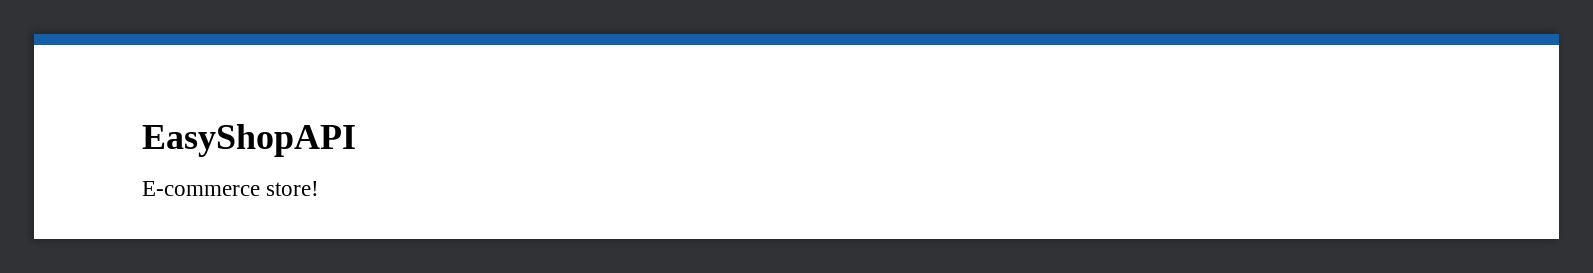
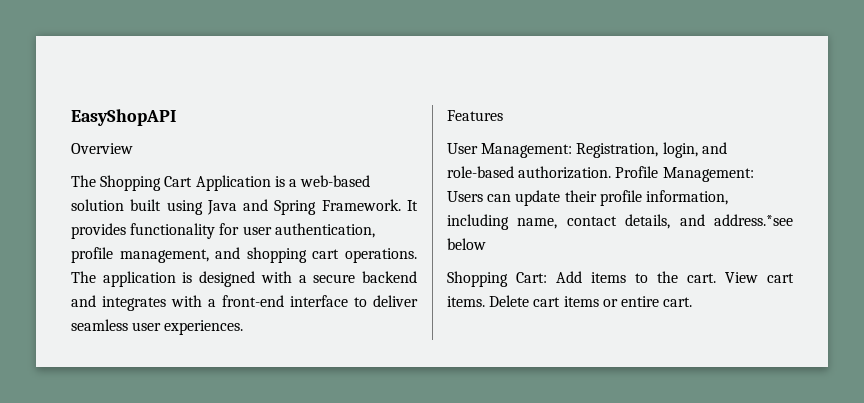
- E-commerce store!
+ Overview
+ The Shopping Cart Application is a web-based solution built using Java and Spring Framework. It provides functionality for user authentication, profile management, and shopping cart operations. The application is designed with a secure backend and integrates with a front-end interface to deliver seamless user experiences.
+ Features
+ User Management: Registration, login, and role-based authorization. Profile Management: Users can update their profile information, including name, contact details, and address.*see below
+ Shopping Cart: Add items to the cart. View cart items. Delete cart items or entire cart.

